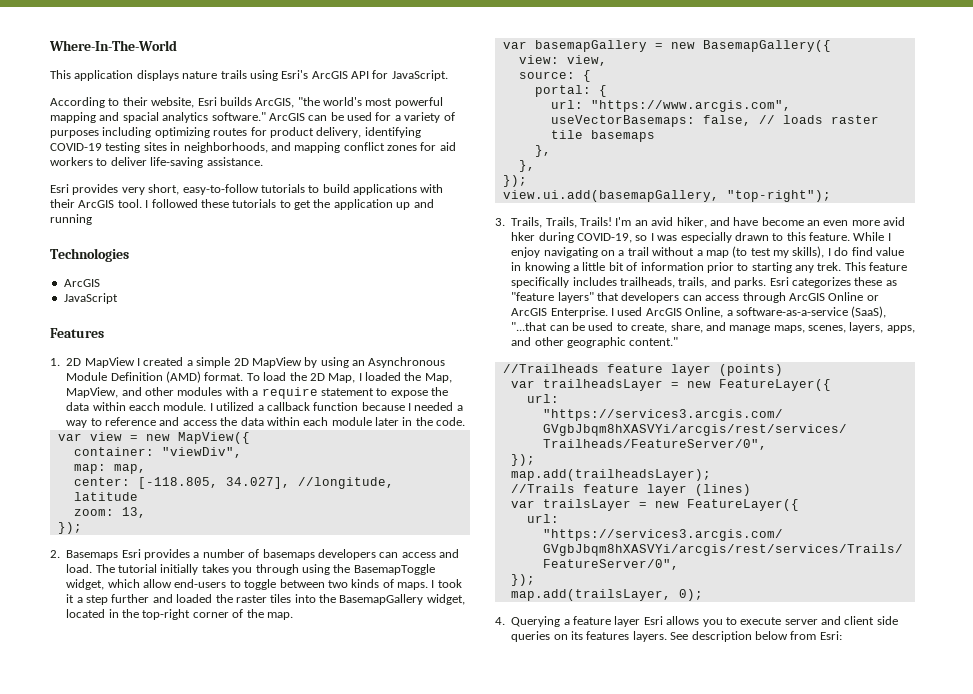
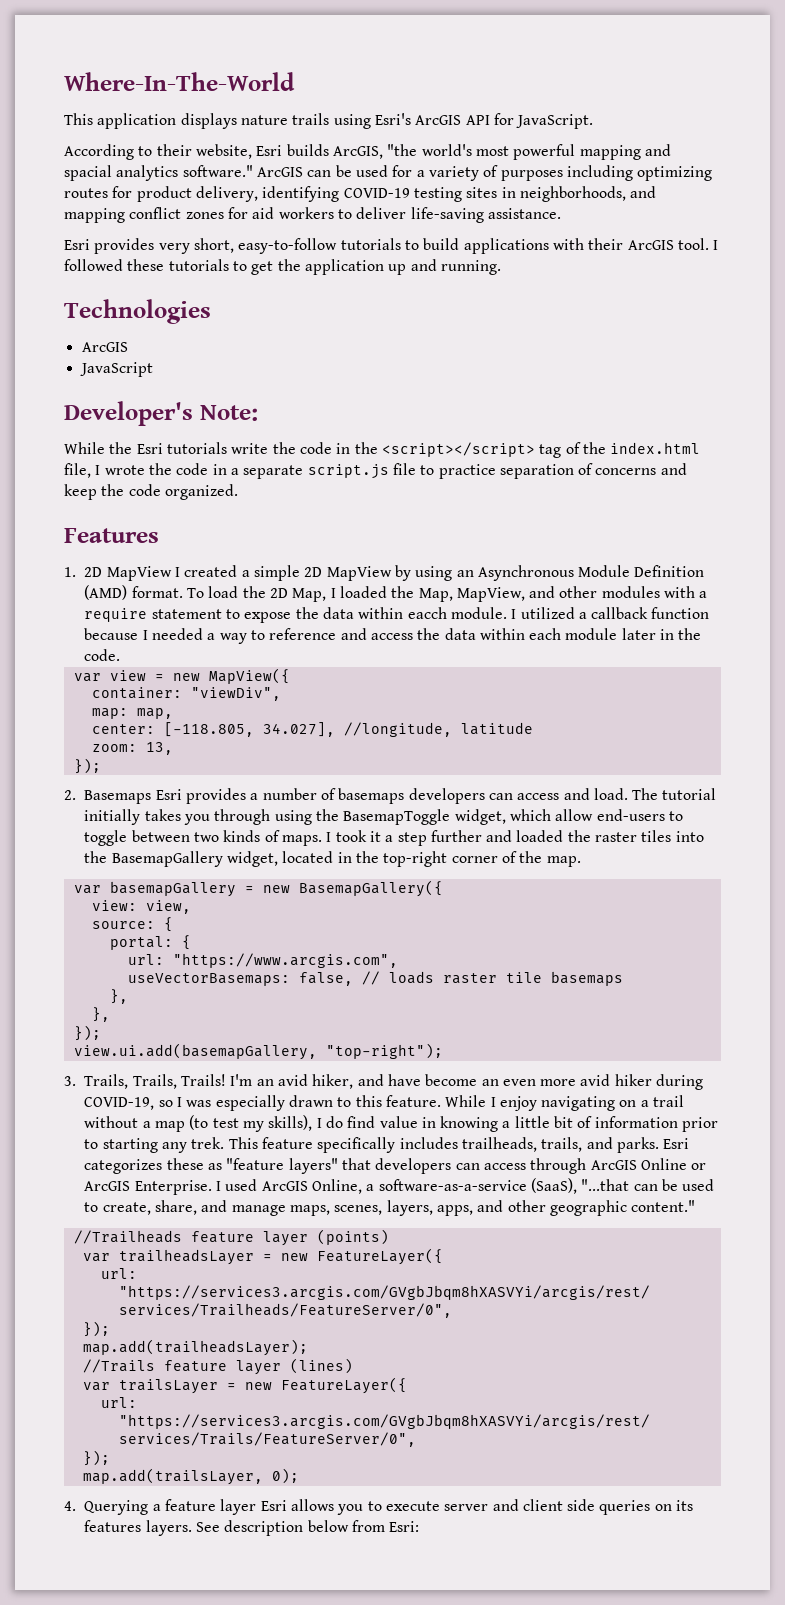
- I followed these tutorials to get the application up and running
+ I followed these tutorials to get the application up and running.
+ Developer's Note:
+ While the Esri tutorials write the code in the <script></script> tag of the index.html file, I wrote the code in a separate script.js file to practice separation of concerns and keep the code organized.
- I'm an avid hiker, and have become an even more avid hker during COVID-19, so I was especially drawn to this feature.
+ I'm an avid hiker, and have become an even more avid hiker during COVID-19, so I was especially drawn to this feature.

